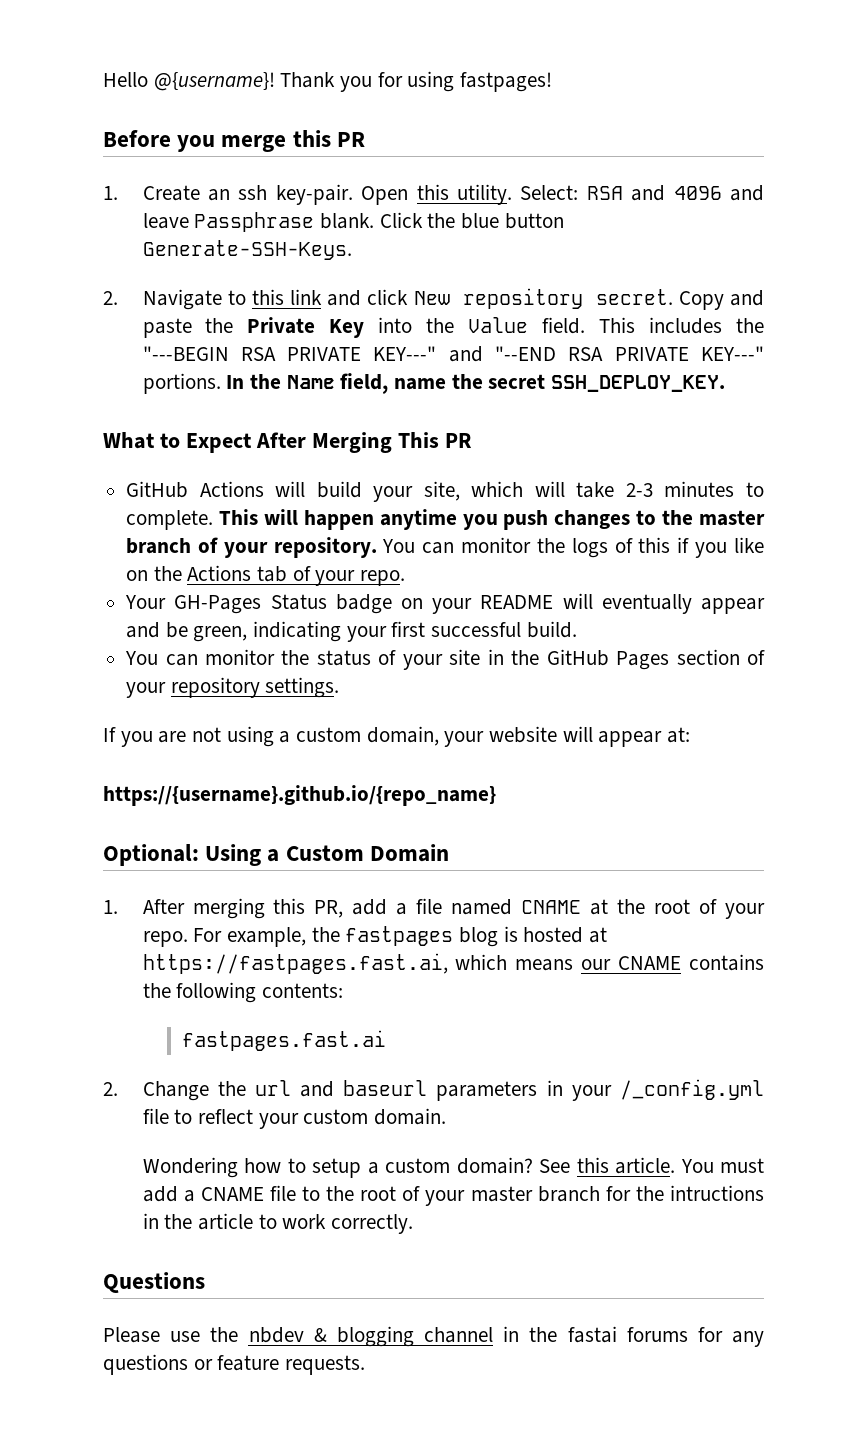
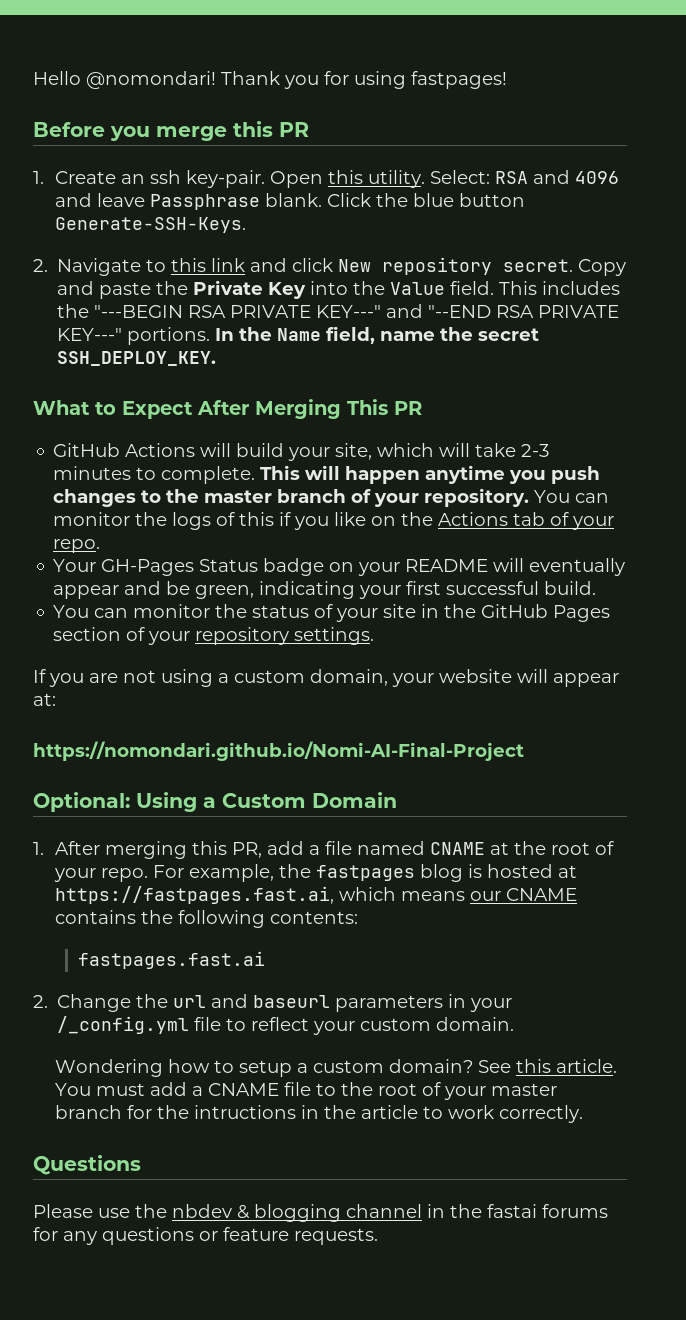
- Hello @{username}!
+ Hello @nomondari!
- https://{username}.github.io/{repo_name}
+ https://nomondari.github.io/Nomi-AI-Final-Project

